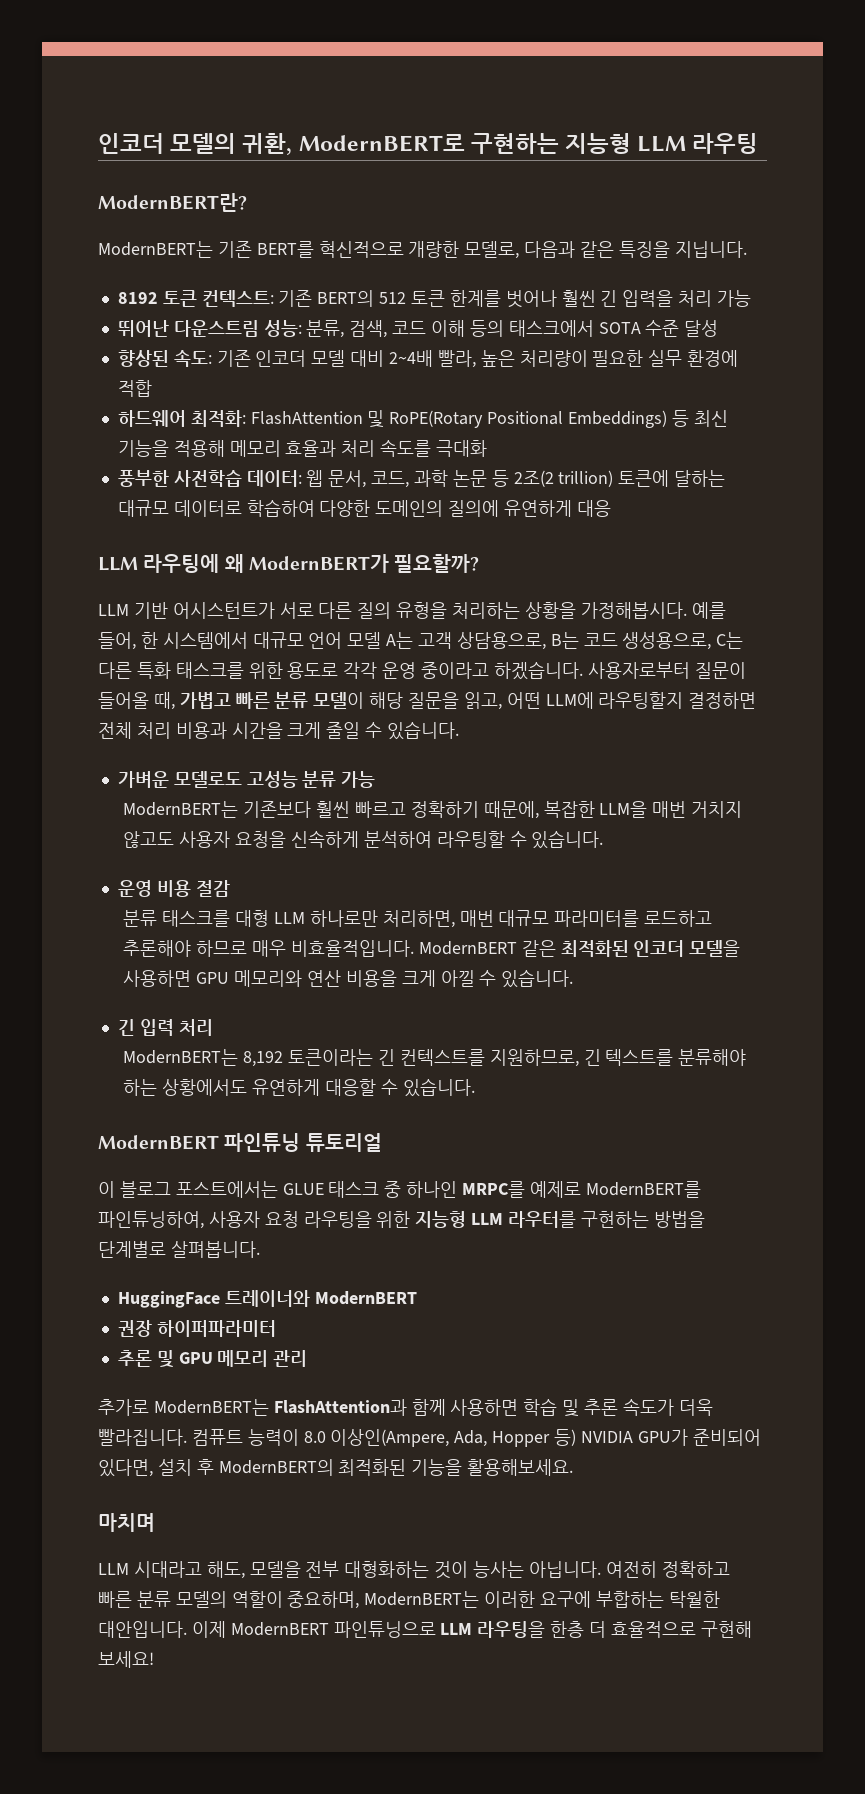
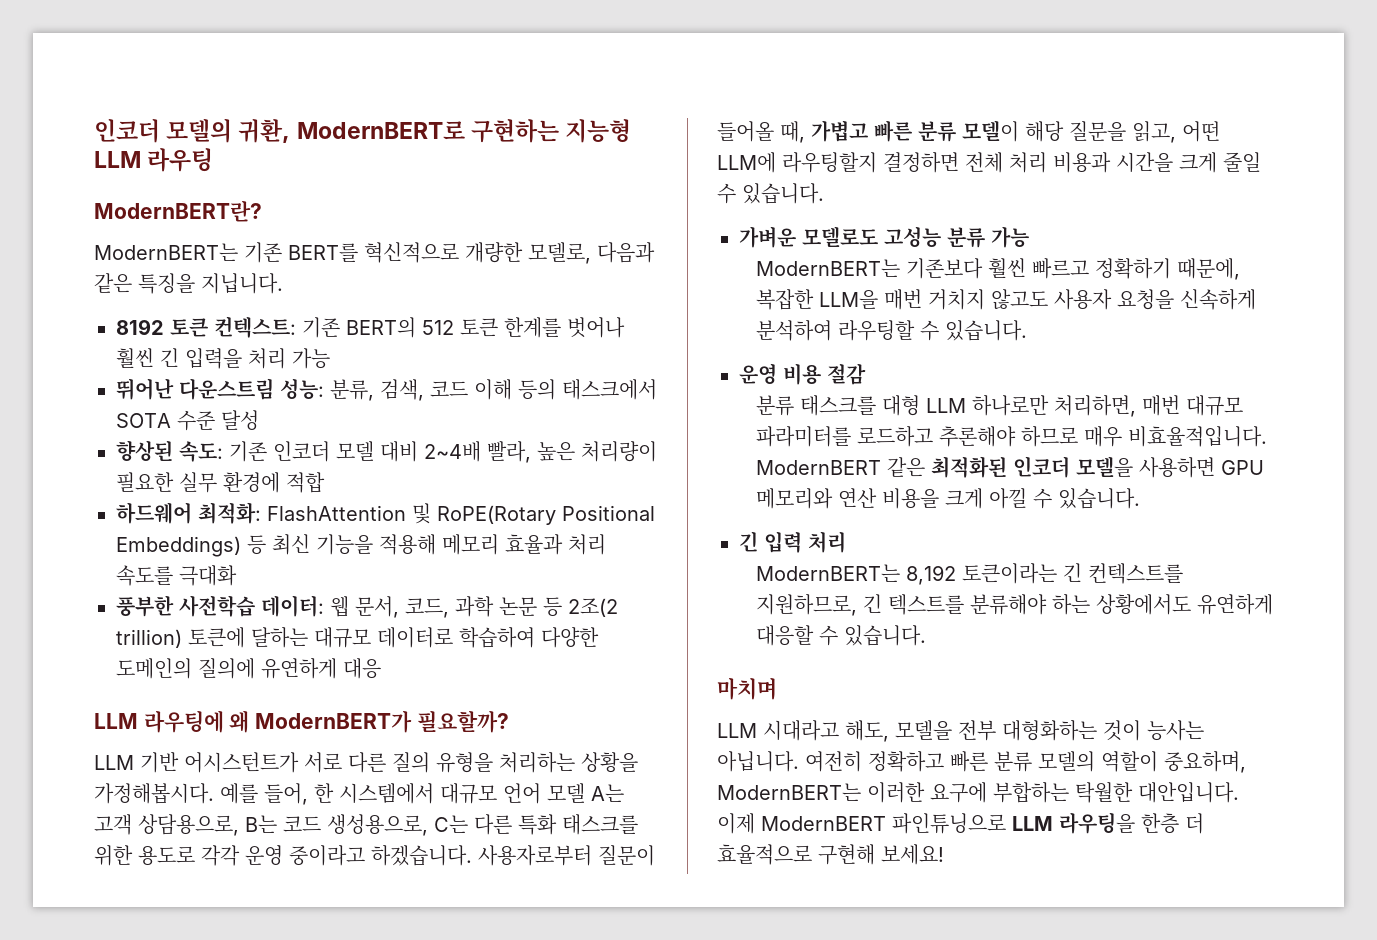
- ModernBERT 파인튜닝 튜토리얼
- 이 블로그 포스트에서는 GLUE 태스크 중 하나인 MRPC를 예제로 ModernBERT를 파인튜닝하여, 사용자 요청 라우팅을 위한 지능형 LLM 라우터를 구현하는 방법을 단계별로 살펴봅니다.
- HuggingFace 트레이너와 ModernBERT
- 권장 하이퍼파라미터
- 추론 및 GPU 메모리 관리
- 추가로 ModernBERT는 FlashAttention과 함께 사용하면 학습 및 추론 속도가 더욱 빨라집니다. 컴퓨트 능력이 8.0 이상인(Ampere, Ada, Hopper 등) NVIDIA GPU가 준비되어 있다면, 설치 후 ModernBERT의 최적화된 기능을 활용해보세요.

